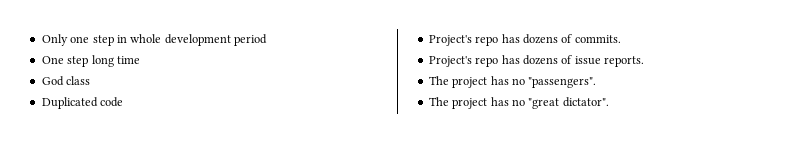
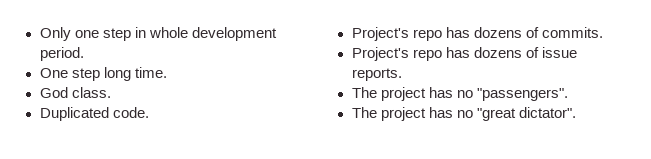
- Only one step in whole development period
+ Only one step in whole development period.
- One step long time
+ One step long time.
- God class
+ God class.
- Duplicated code
+ Duplicated code.

